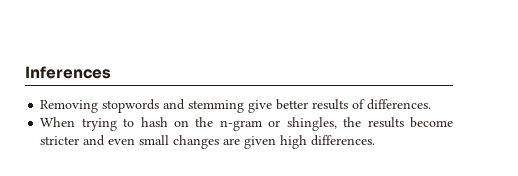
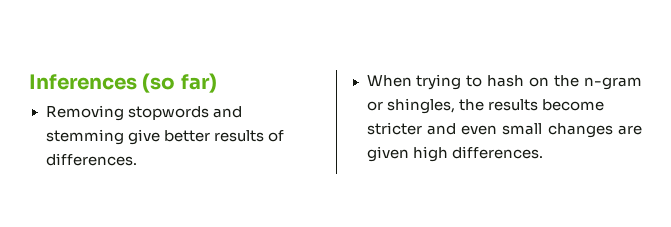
- Inferences
+ Inferences (so far)

